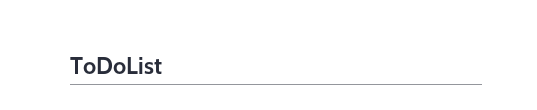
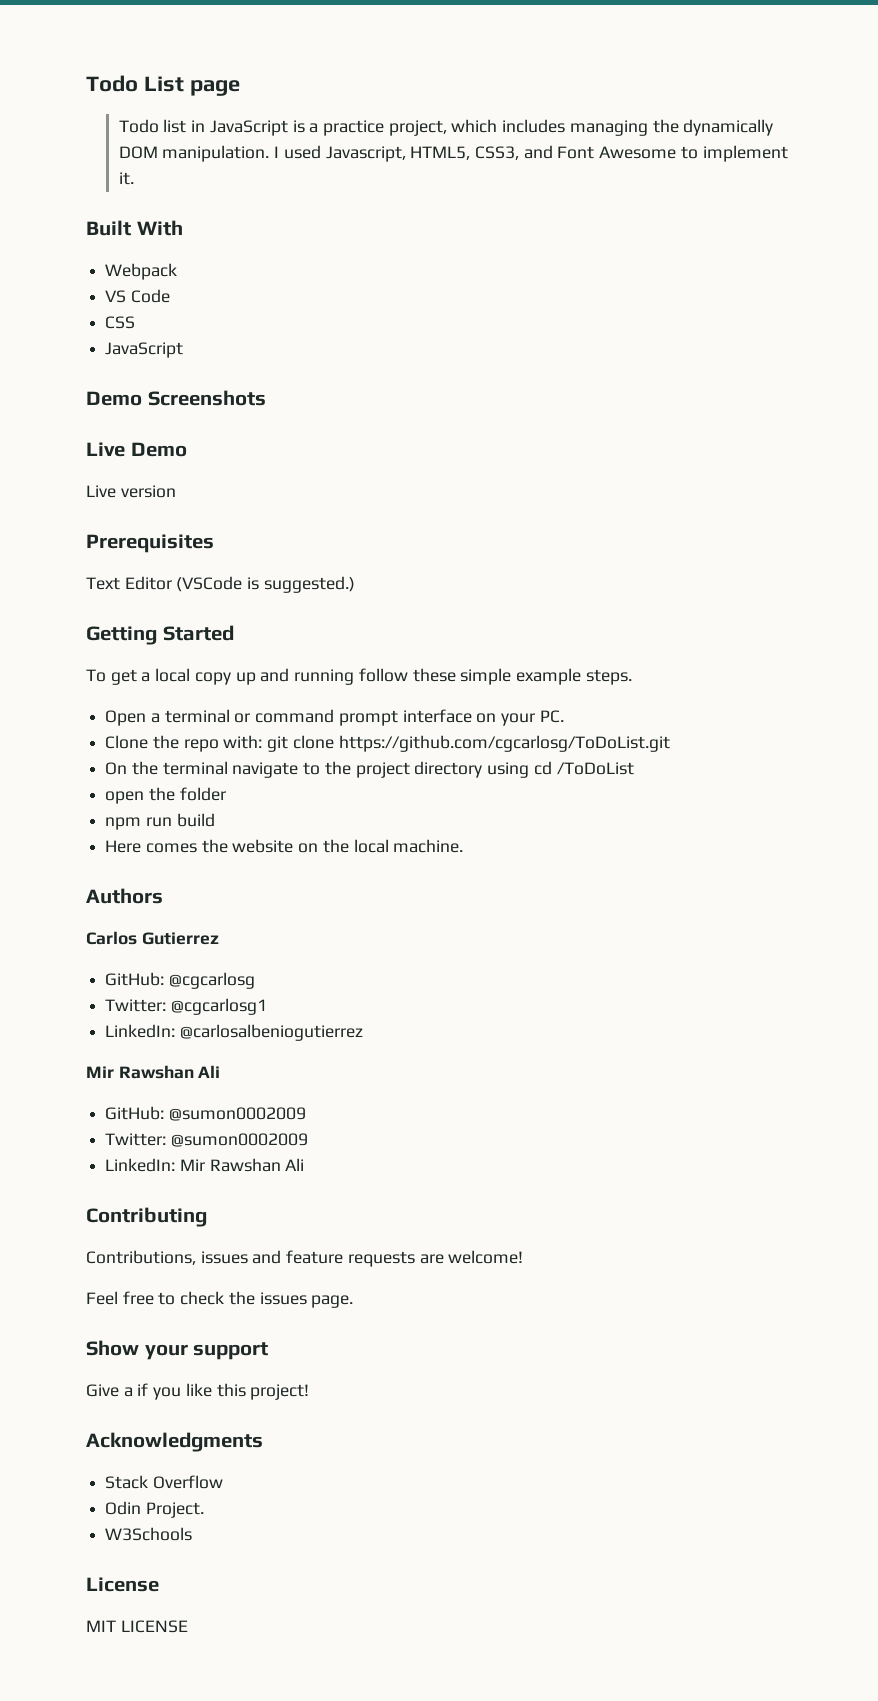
- ToDoList
+ Todo List page
+ Todo list in JavaScript is a practice project, which includes managing the dynamically DOM manipulation. I used Javascript, HTML5, CSS3, and Font Awesome to implement it.
+ Built With
+ Webpack
+ VS Code
+ CSS
+ JavaScript
+ Demo Screenshots
+ Live Demo
+ Live version
+ Prerequisites
+ Text Editor (VSCode is suggested.)
+ Getting Started
+ To get a local copy up and running follow these simple example steps.
+ Open a terminal or command prompt interface on your PC.
+ Clone the repo with: git clone https://github.com/cgcarlosg/ToDoList.git
+ On the terminal navigate to the project directory using cd /ToDoList
+ open the folder
+ npm run build
+ Here comes the website on the local machine.
+ Authors
+ Carlos Gutierrez
+ GitHub: @cgcarlosg
+ Twitter: @cgcarlosg1
+ LinkedIn: @carlosalbeniogutierrez
+ Mir Rawshan Ali
+ GitHub: @sumon0002009
+ Twitter: @sumon0002009
+ LinkedIn: Mir Rawshan Ali
+ Contributing
+ Contributions, issues and feature requests are welcome!
+ Feel free to check the issues page.
+ Show your support
+ Give a if you like this project!
+ Acknowledgments
+ Stack Overflow
+ Odin Project.
+ W3Schools
+ License
+ MIT LICENSE

